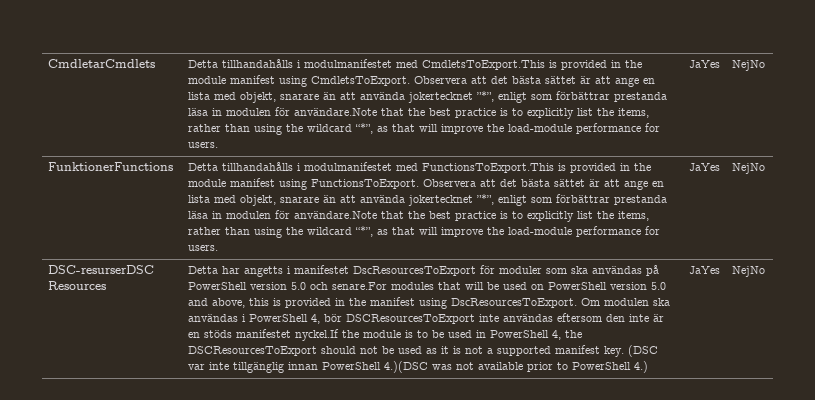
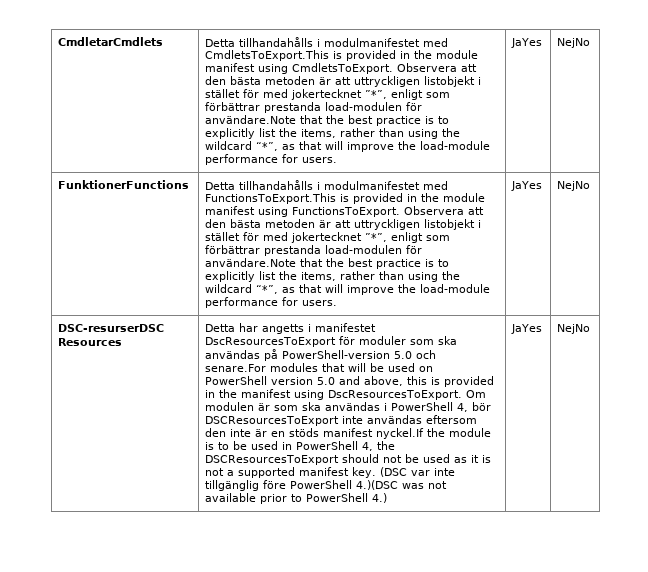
- Detta tillhandahålls i modulmanifestet med CmdletsToExport.This is provided in the module manifest using CmdletsToExport. Observera att det bästa sättet är att ange en lista med objekt, snarare än att använda jokertecknet ”*”, enligt som förbättrar prestanda läsa in modulen för användare.Note that the best practice is to explicitly list the items, rather than using the wildcard “*”, as that will improve the load-module performance for users.
+ Detta tillhandahålls i modulmanifestet med CmdletsToExport.This is provided in the module manifest using CmdletsToExport. Observera att den bästa metoden är att uttryckligen listobjekt i stället för med jokertecknet ”*”, enligt som förbättrar prestanda load-modulen för användare.Note that the best practice is to explicitly list the items, rather than using the wildcard “*”, as that will improve the load-module performance for users.
- Detta tillhandahålls i modulmanifestet med FunctionsToExport.This is provided in the module manifest using FunctionsToExport. Observera att det bästa sättet är att ange en lista med objekt, snarare än att använda jokertecknet ”*”, enligt som förbättrar prestanda läsa in modulen för användare.Note that the best practice is to explicitly list the items, rather than using the wildcard “*”, as that will improve the load-module performance for users.
+ Detta tillhandahålls i modulmanifestet med FunctionsToExport.This is provided in the module manifest using FunctionsToExport. Observera att den bästa metoden är att uttryckligen listobjekt i stället för med jokertecknet ”*”, enligt som förbättrar prestanda load-modulen för användare.Note that the best practice is to explicitly list the items, rather than using the wildcard “*”, as that will improve the load-module performance for users.
- Detta har angetts i manifestet DscResourcesToExport för moduler som ska användas på PowerShell version 5.0 och senare.For modules that will be used on PowerShell version 5.0 and above, this is provided in the manifest using DscResourcesToExport.
+ Detta har angetts i manifestet DscResourcesToExport för moduler som ska användas på PowerShell-version 5.0 och senare.For modules that will be used on PowerShell version 5.0 and above, this is provided in the manifest using DscResourcesToExport.
- Om modulen ska användas i PowerShell 4, bör DSCResourcesToExport inte användas eftersom den inte är en stöds manifestet nyckel.If the module is to be used in PowerShell 4, the DSCResourcesToExport should not be used as it is not a supported manifest key.
+ Om modulen är som ska användas i PowerShell 4, bör DSCResourcesToExport inte användas eftersom den inte är en stöds manifest nyckel.If the module is to be used in PowerShell 4, the DSCResourcesToExport should not be used as it is not a supported manifest key.
- (DSC var inte tillgänglig innan PowerShell 4.)(DSC was not available prior to PowerShell 4.)
+ (DSC var inte tillgänglig före PowerShell 4.)(DSC was not available prior to PowerShell 4.)

